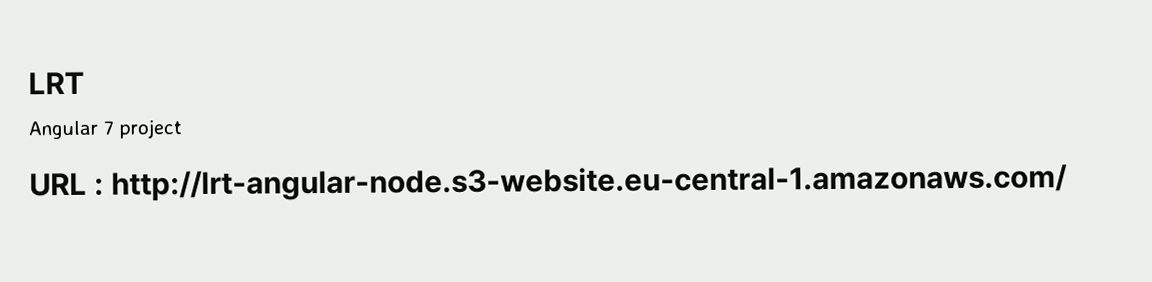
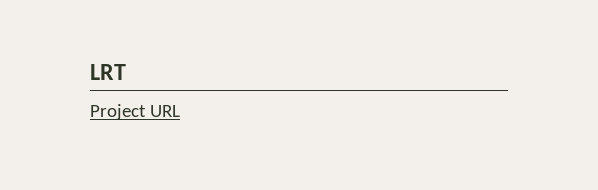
- Angular 7 project
- URL : http://lrt-angular-node.s3-website.eu-central-1.amazonaws.com/
+ Project URL

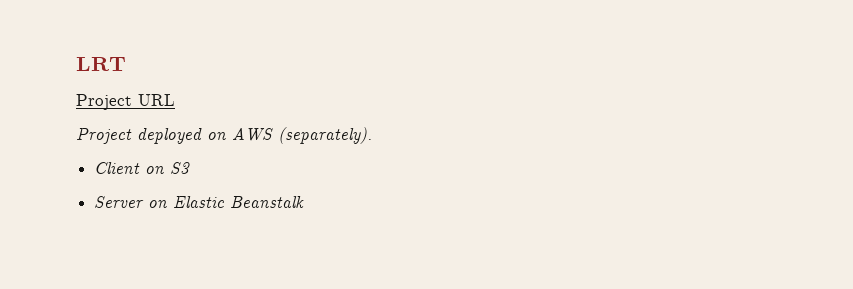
+ Project deployed on AWS (separately).
+ Client on S3
+ Server on Elastic Beanstalk

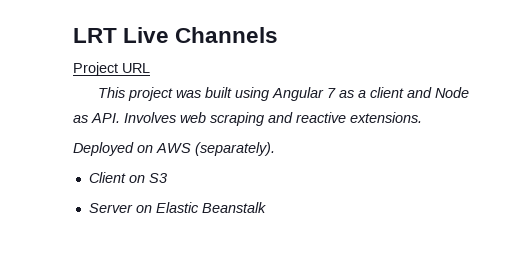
- LRT
+ LRT Live Channels
- Project deployed on AWS (separately).
+ This project was built using Angular 7 as a client and Node as API. Involves web scraping and reactive extensions.
+ Deployed on AWS (separately).

